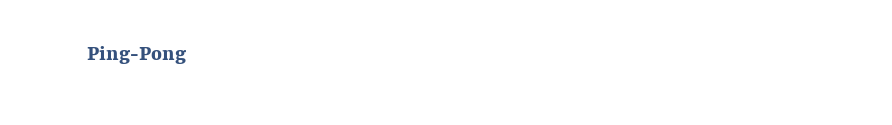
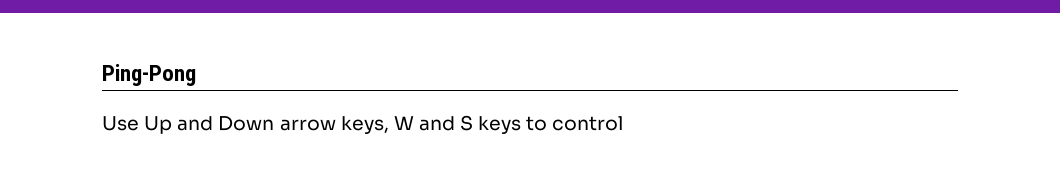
+ Use Up and Down arrow keys, W and S keys to control

